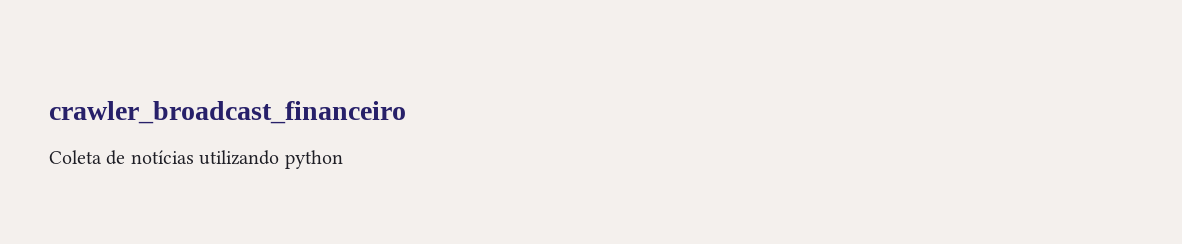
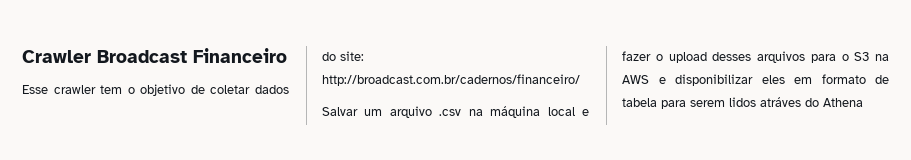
- crawler_broadcast_financeiro
- Coleta de notícias utilizando python
+ Crawler Broadcast Financeiro
+ Esse crawler tem o objetivo de coletar dados do site: http://broadcast.com.br/cadernos/financeiro/
+ Salvar um arquivo .csv na máquina local e fazer o upload desses arquivos para o S3 na AWS e disponibilizar eles em formato de tabela para serem lidos atráves do Athena

